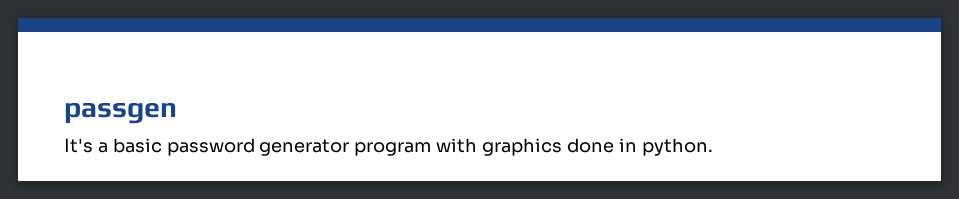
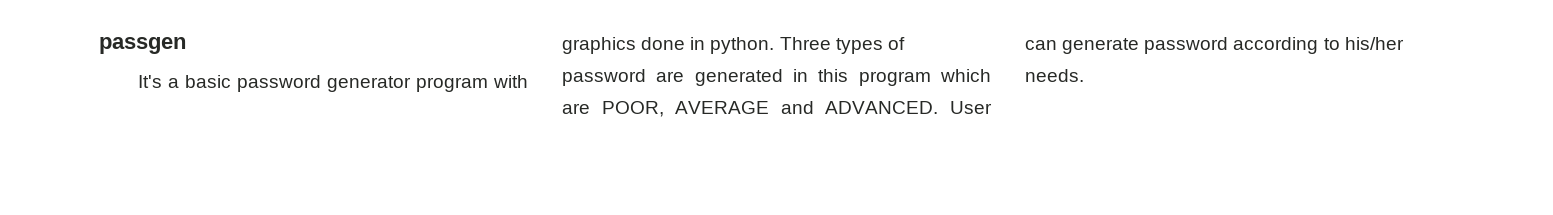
+ Three types of password are generated in this program which are POOR, AVERAGE and ADVANCED. User can generate password according to his/her needs.

